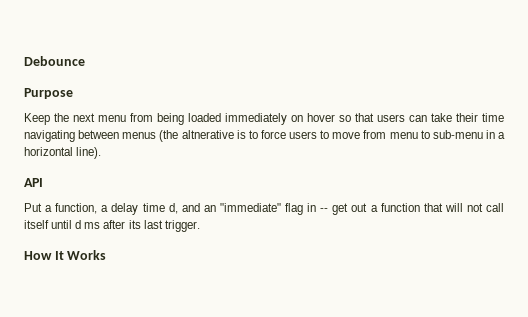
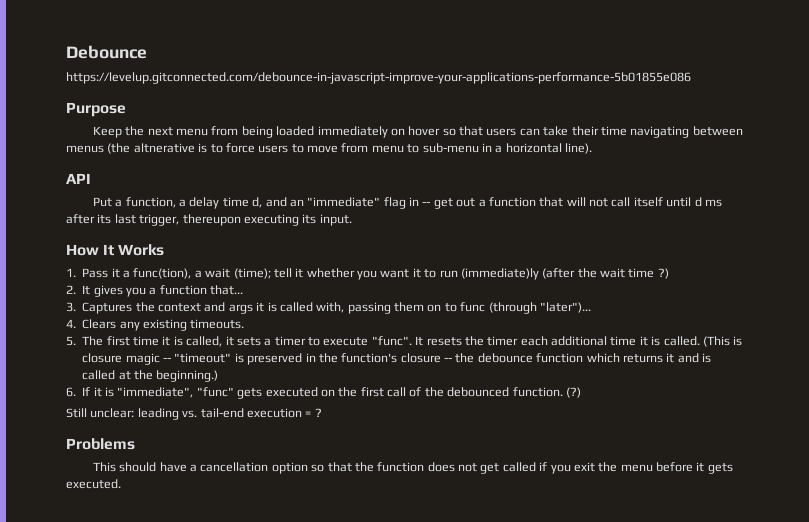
+ https://levelup.gitconnected.com/debounce-in-javascript-improve-your-applications-performance-5b01855e086
- Put a function, a delay time d, and an "immediate" flag in -- get out a function that will not call itself until d ms after its last trigger.
+ Put a function, a delay time d, and an "immediate" flag in -- get out a function that will not call itself until d ms after its last trigger, thereupon executing its input.
  How It Works
+ 1. Pass it a func(tion), a wait (time); tell it whether you want it to run (immediate)ly (after the wait time ?)
+ 2. It gives you a function that...
+ 3. Captures the context and args it is called with, passing them on to func (through "later")...
+ 4. Clears any existing timeouts.
+ 5. The first time it is called, it sets a timer to execute "func". It resets the timer each additional time it is called. (This is closure magic -- "timeout" is preserved in the function's closure -- the debounce function which returns it and is called at the beginning.)
+ 6. If it is "immediate", "func" gets executed on the first call of the debounced function. (?)
+ Still unclear: leading vs. tail-end execution = ?
+ Problems
+ This should have a cancellation option so that the function does not get called if you exit the menu before it gets executed.

